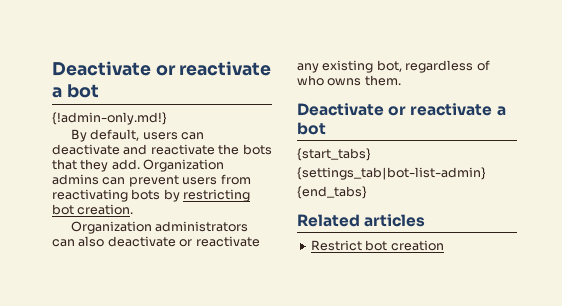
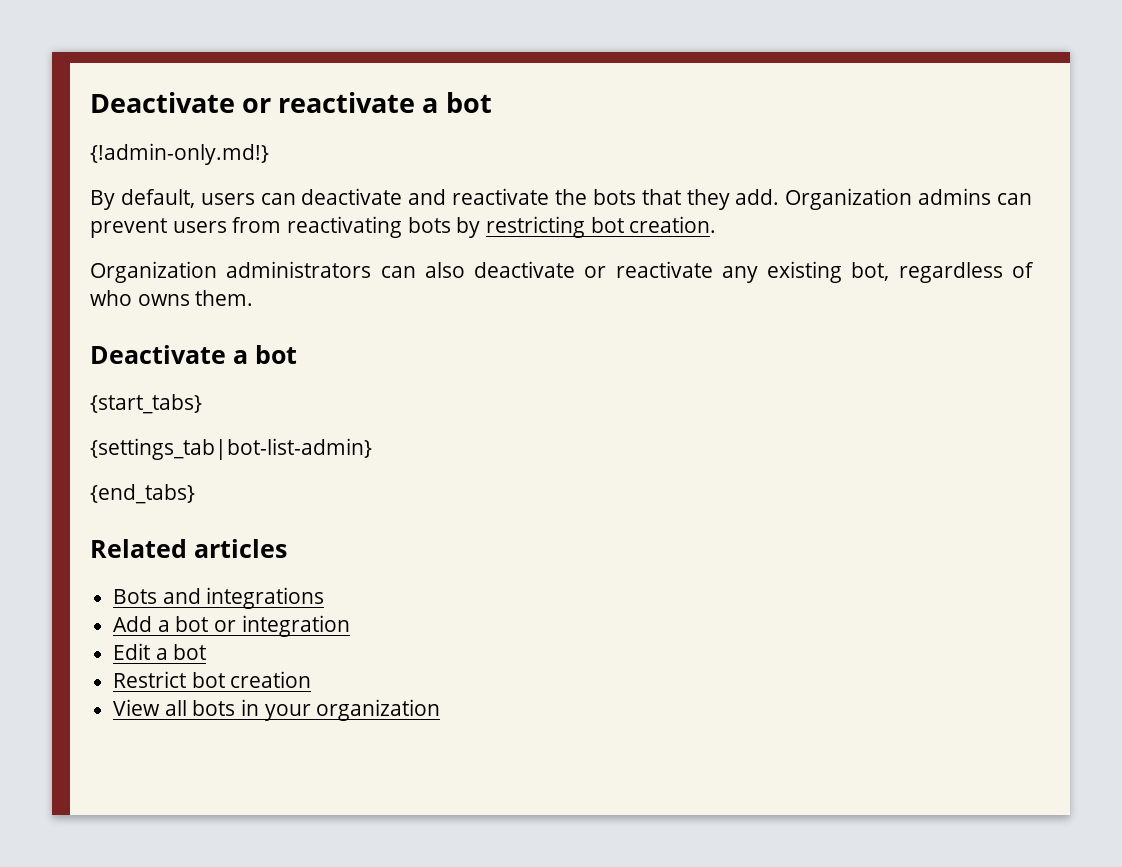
  Organization administrators can also deactivate or reactivate any existing bot, regardless of who owns them.
- Deactivate or reactivate a bot
+ Deactivate a bot
+ Bots and integrations
+ Add a bot or integration
+ Edit a bot
  Restrict bot creation
+ View all bots in your organization

